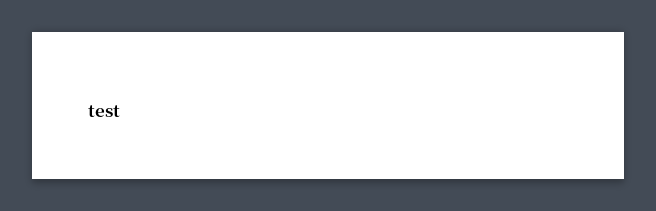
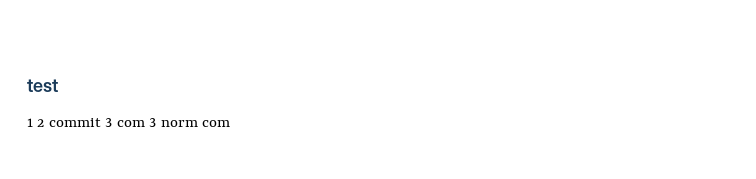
+ 1 2 commit 3 com 3 norm com

